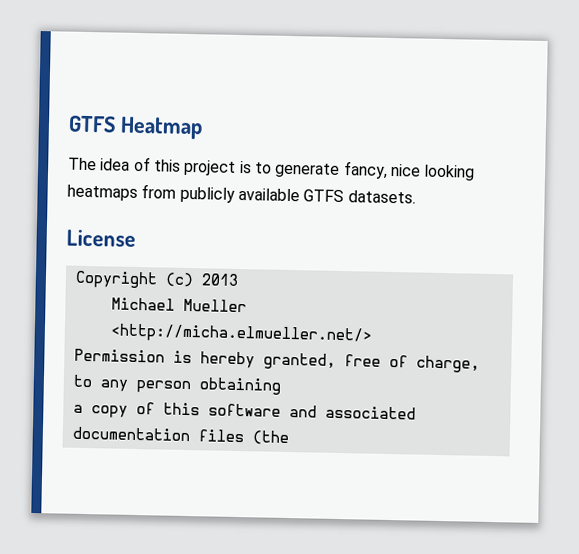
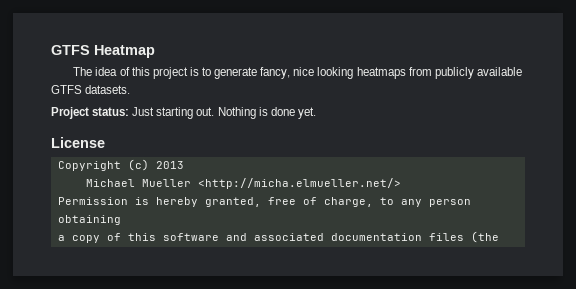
+ Project status: Just starting out. Nothing is done yet.

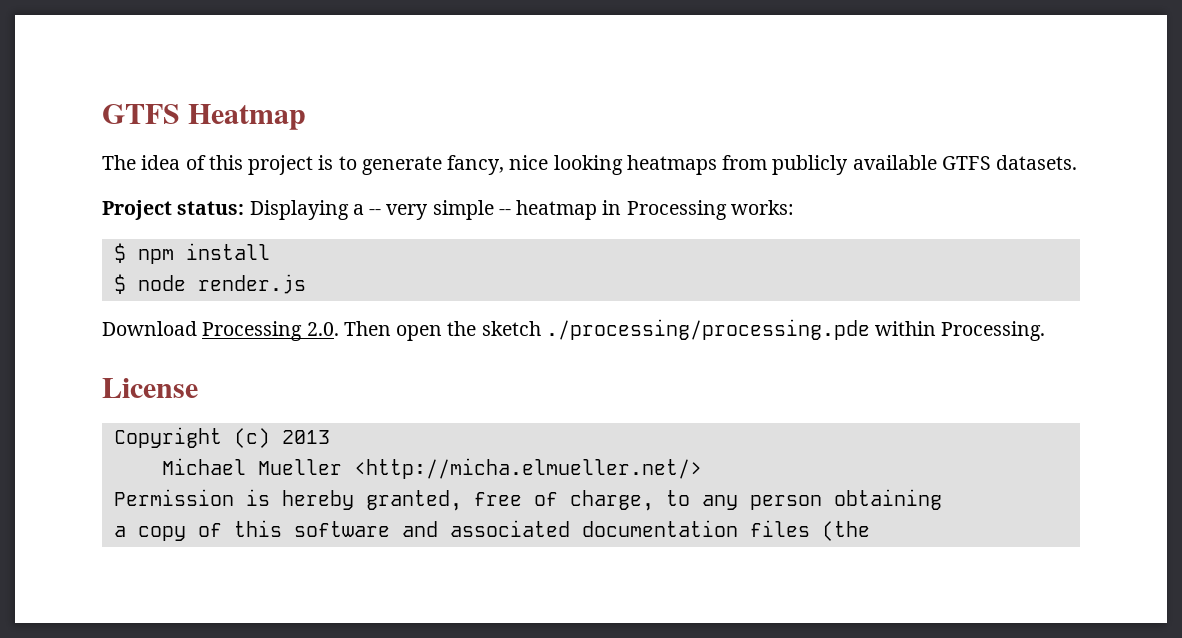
- Project status: Just starting out. Nothing is done yet.
+ Project status: Displaying a -- very simple -- heatmap in Processing works:
+ $ npm install
+ $ node render.js
+ Download Processing 2.0. Then open the sketch ./processing/processing.pde within Processing.

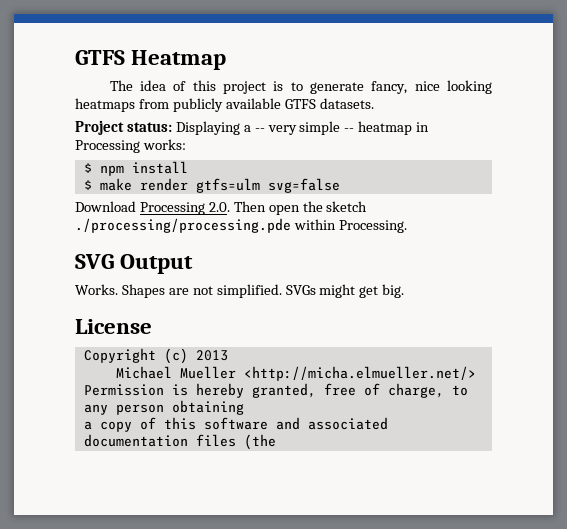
- $ node render.js
+ $ make render gtfs=ulm svg=false
+ SVG Output
+ Works. Shapes are not simplified. SVGs might get big.

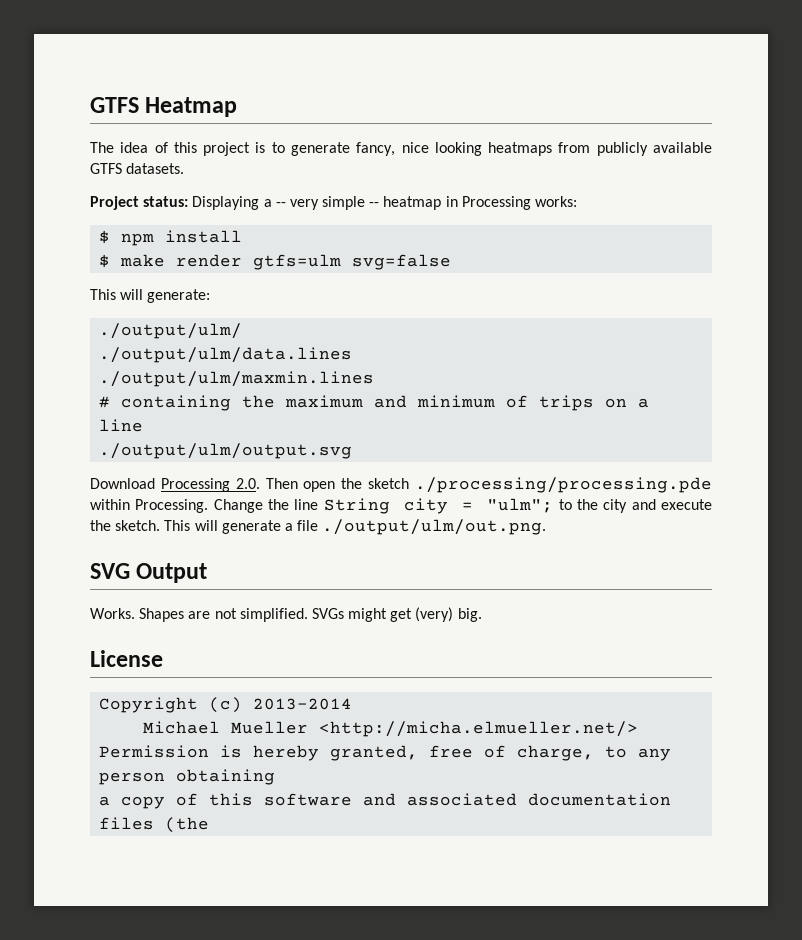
+ This will generate:
+ ./output/ulm/
+ ./output/ulm/data.lines
+ ./output/ulm/maxmin.lines
+ # containing the maximum and minimum of trips on a line
+ ./output/ulm/output.svg
+ Change the line String city = "ulm"; to the city and execute the sketch. This will generate a file ./output/ulm/out.png.
- SVGs might get big.
+ SVGs might get (very) big.
- Copyright (c) 2013
+ Copyright (c) 2013-2014

